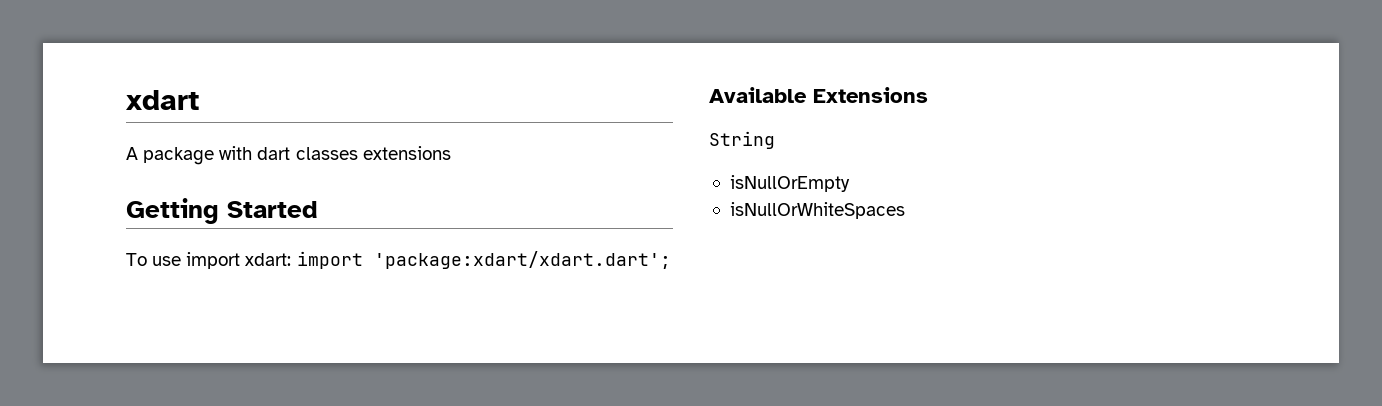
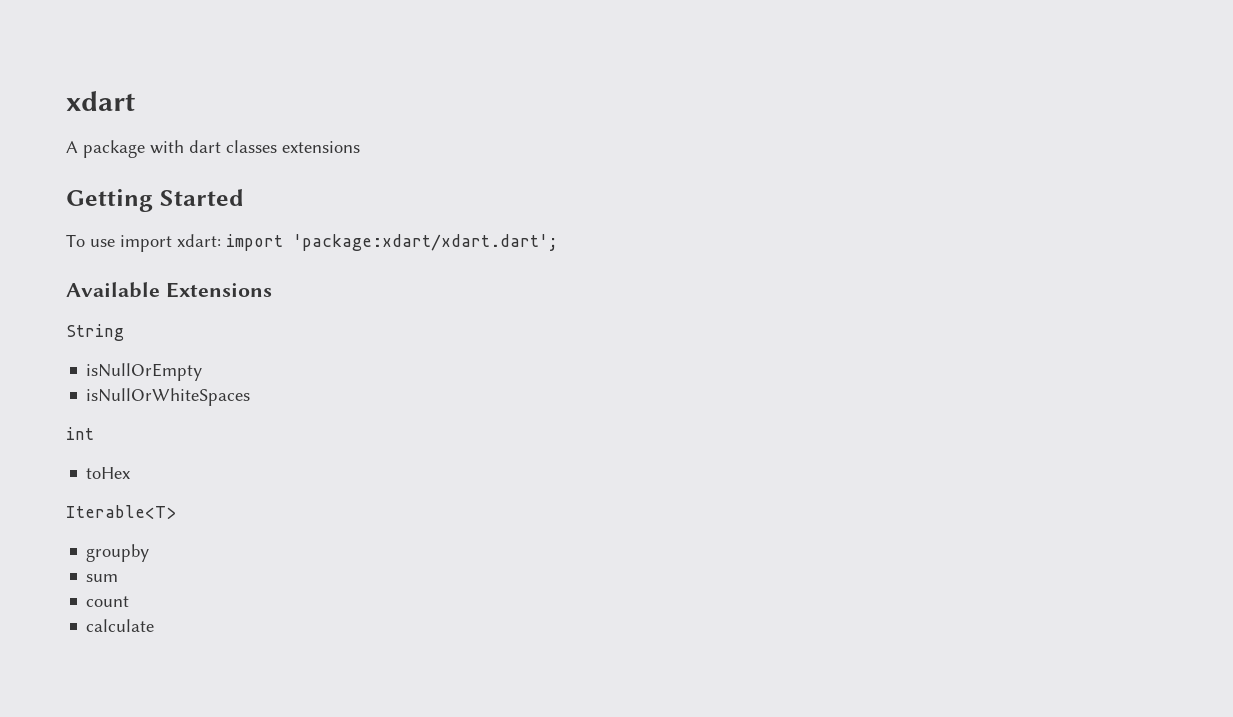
+ int
+ toHex
+ Iterable<T>
+ groupby
+ sum
+ count
+ calculate

